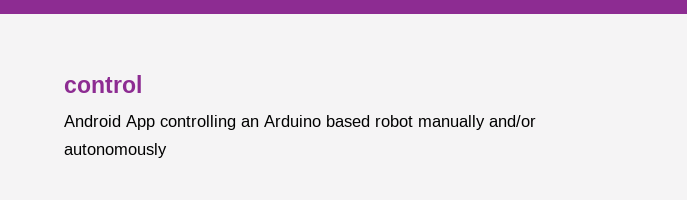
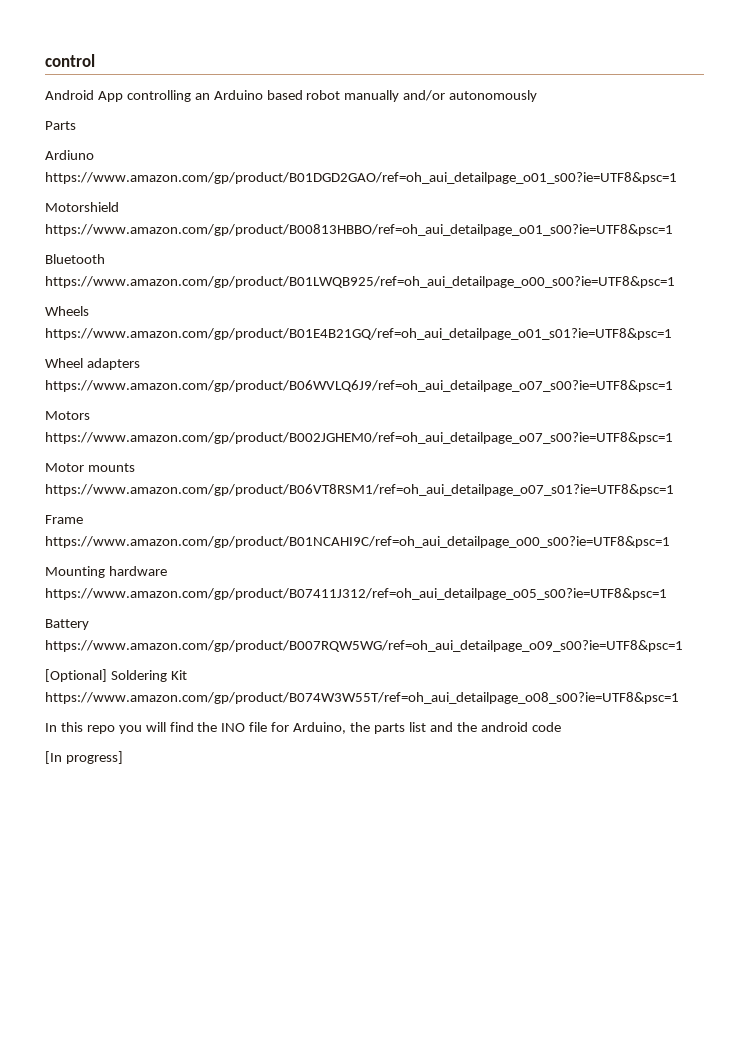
+ Parts
+ Ardiuno https://www.amazon.com/gp/product/B01DGD2GAO/ref=oh_aui_detailpage_o01_s00?ie=UTF8&psc=1
+ Motorshield https://www.amazon.com/gp/product/B00813HBBO/ref=oh_aui_detailpage_o01_s00?ie=UTF8&psc=1
+ Bluetooth https://www.amazon.com/gp/product/B01LWQB925/ref=oh_aui_detailpage_o00_s00?ie=UTF8&psc=1
+ Wheels https://www.amazon.com/gp/product/B01E4B21GQ/ref=oh_aui_detailpage_o01_s01?ie=UTF8&psc=1
+ Wheel adapters https://www.amazon.com/gp/product/B06WVLQ6J9/ref=oh_aui_detailpage_o07_s00?ie=UTF8&psc=1
+ Motors https://www.amazon.com/gp/product/B002JGHEM0/ref=oh_aui_detailpage_o07_s00?ie=UTF8&psc=1
+ Motor mounts https://www.amazon.com/gp/product/B06VT8RSM1/ref=oh_aui_detailpage_o07_s01?ie=UTF8&psc=1
+ Frame https://www.amazon.com/gp/product/B01NCAHI9C/ref=oh_aui_detailpage_o00_s00?ie=UTF8&psc=1
+ Mounting hardware https://www.amazon.com/gp/product/B07411J312/ref=oh_aui_detailpage_o05_s00?ie=UTF8&psc=1
+ Battery https://www.amazon.com/gp/product/B007RQW5WG/ref=oh_aui_detailpage_o09_s00?ie=UTF8&psc=1
+ [Optional] Soldering Kit https://www.amazon.com/gp/product/B074W3W55T/ref=oh_aui_detailpage_o08_s00?ie=UTF8&psc=1
+ In this repo you will find the INO file for Arduino, the parts list and the android code
+ [In progress]

